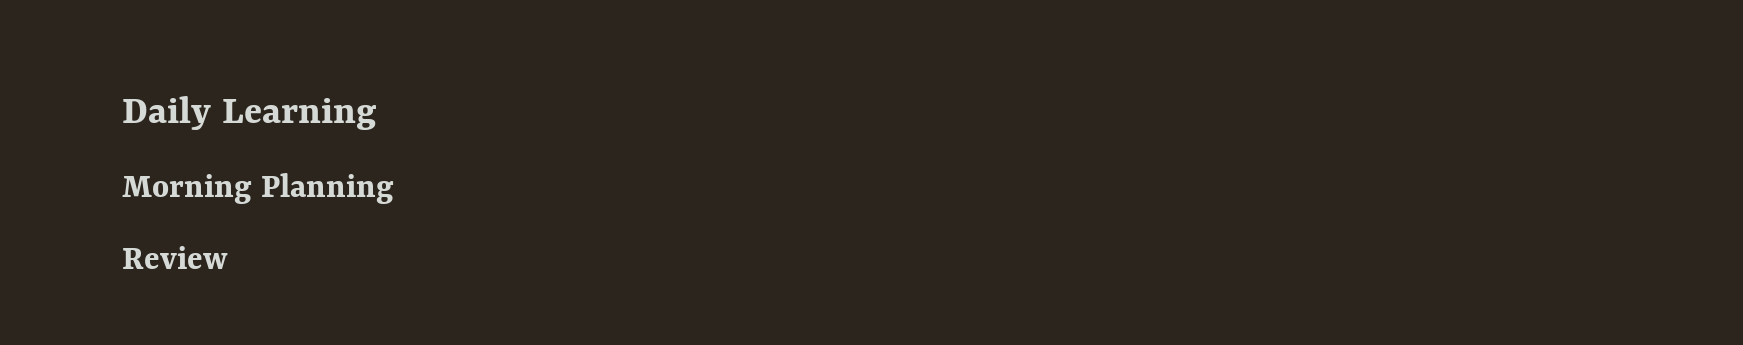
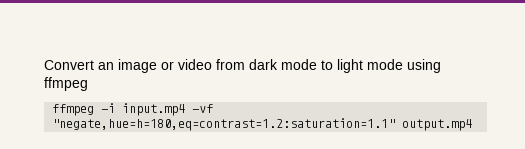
- Daily Learning
- Morning Planning
- Review
+ Convert an image or video from dark mode to light mode using ffmpeg
+ ffmpeg -i input.mp4 -vf "negate,hue=h=180,eq=contrast=1.2:saturation=1.1" output.mp4

